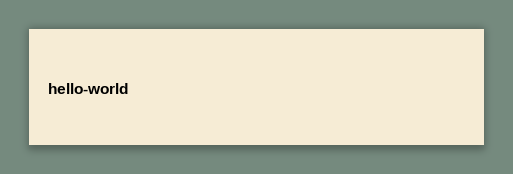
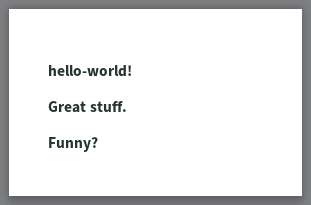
- hello-world
+ hello-world!
+ Great stuff.
+ Funny?

